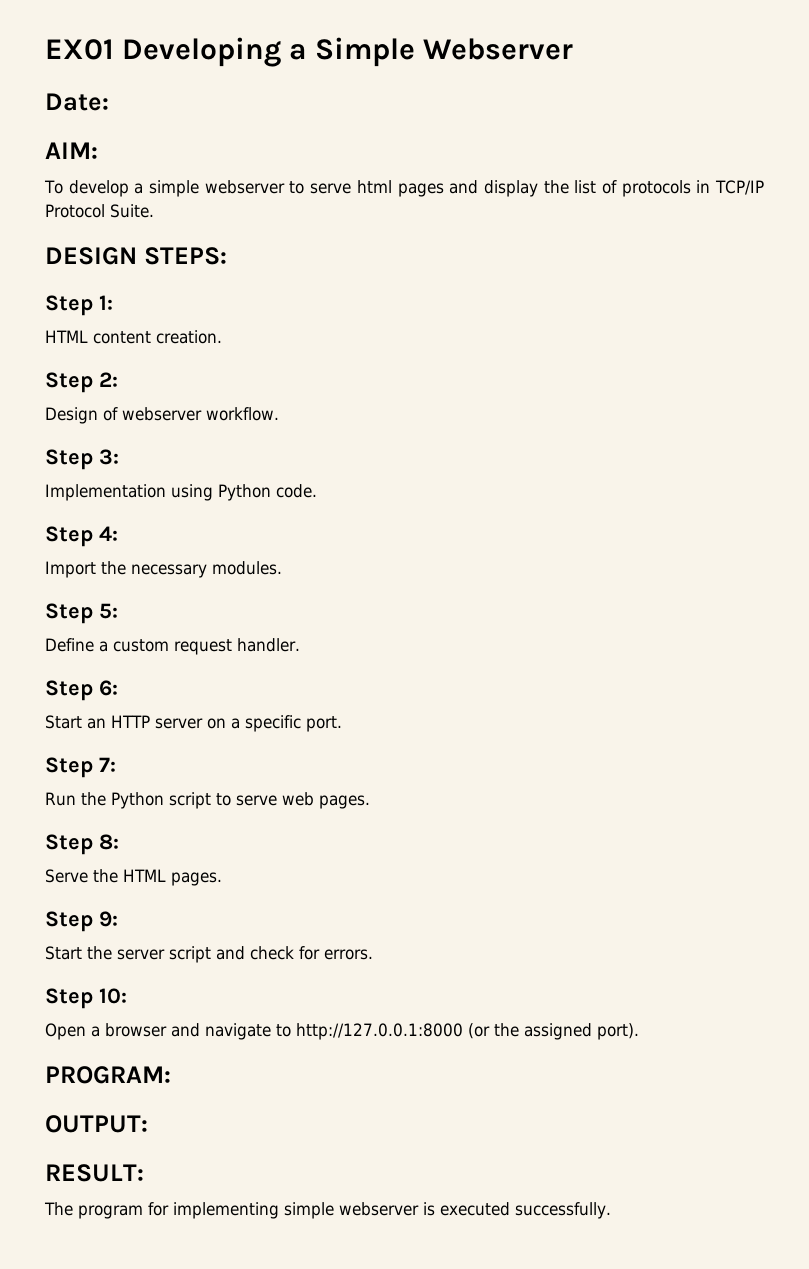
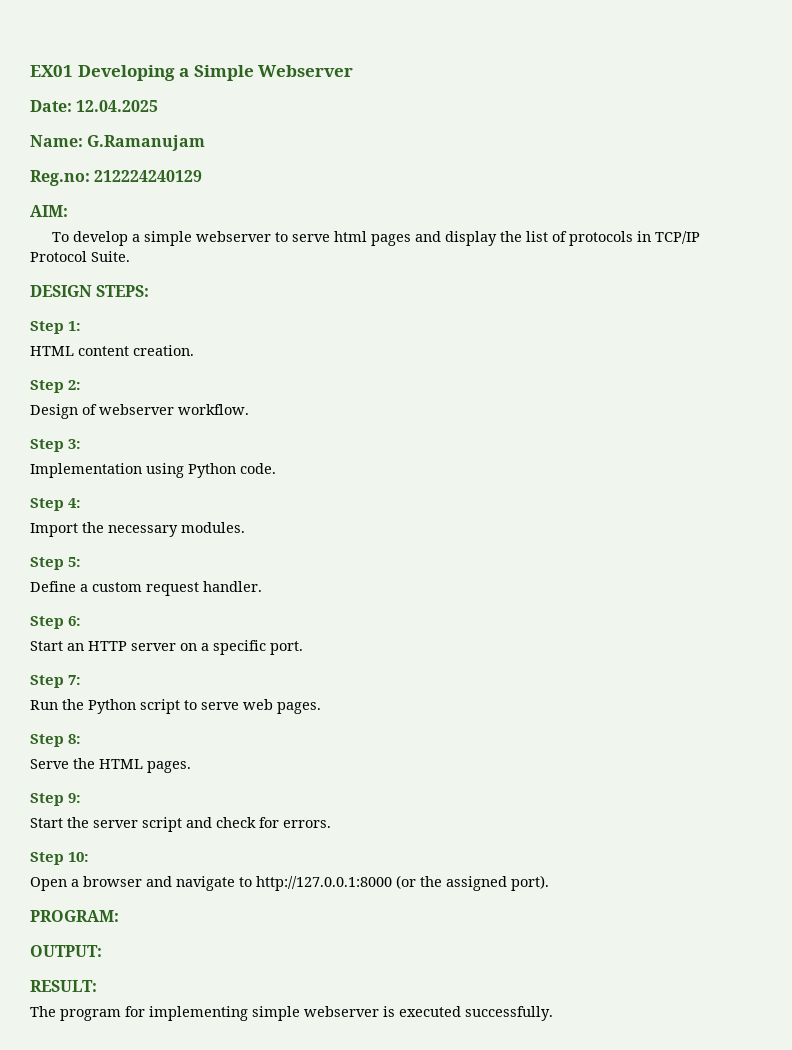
- Date:
+ Date: 12.04.2025
+ Name: G.Ramanujam
+ Reg.no: 212224240129

